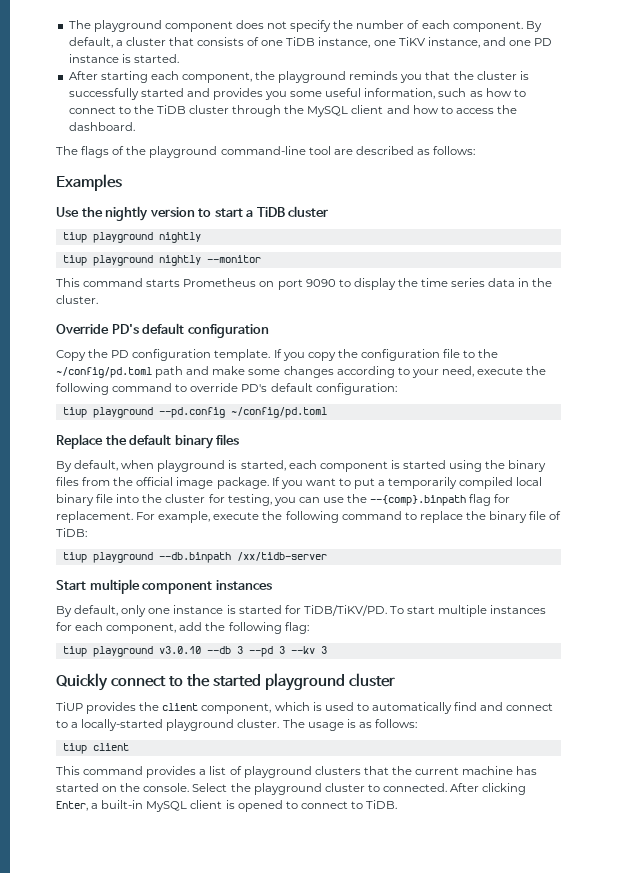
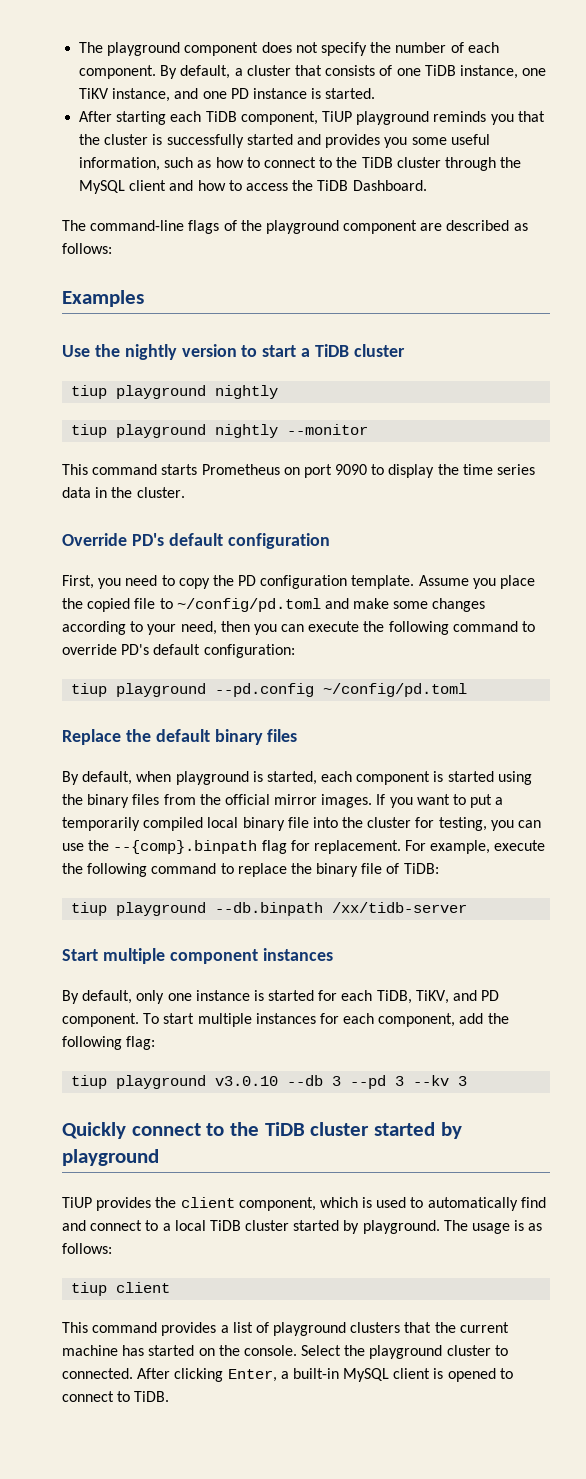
- After starting each component, the playground reminds you that the cluster is successfully started and provides you some useful information, such as how to connect to the TiDB cluster through the MySQL client and how to access the dashboard.
- The flags of the playground command-line tool are described as follows:
+ After starting each TiDB component, TiUP playground reminds you that the cluster is successfully started and provides you some useful information, such as how to connect to the TiDB cluster through the MySQL client and how to access the TiDB Dashboard.
+ The command-line flags of the playground component are described as follows:
- Copy the PD configuration template. If you copy the configuration file to the ~/config/pd.toml path and make some changes according to your need, execute the following command to override PD's default configuration:
+ First, you need to copy the PD configuration template. Assume you place the copied file to ~/config/pd.toml and make some changes according to your need, then you can execute the following command to override PD's default configuration:
- By default, when playground is started, each component is started using the binary files from the official image package.
+ By default, when playground is started, each component is started using the binary files from the official mirror images.
- By default, only one instance is started for TiDB/TiKV/PD.
+ By default, only one instance is started for each TiDB, TiKV, and PD component.
- Quickly connect to the started playground cluster
+ Quickly connect to the TiDB cluster started by playground
- TiUP provides the client component, which is used to automatically find and connect to a locally-started playground cluster.
+ TiUP provides the client component, which is used to automatically find and connect to a local TiDB cluster started by playground.

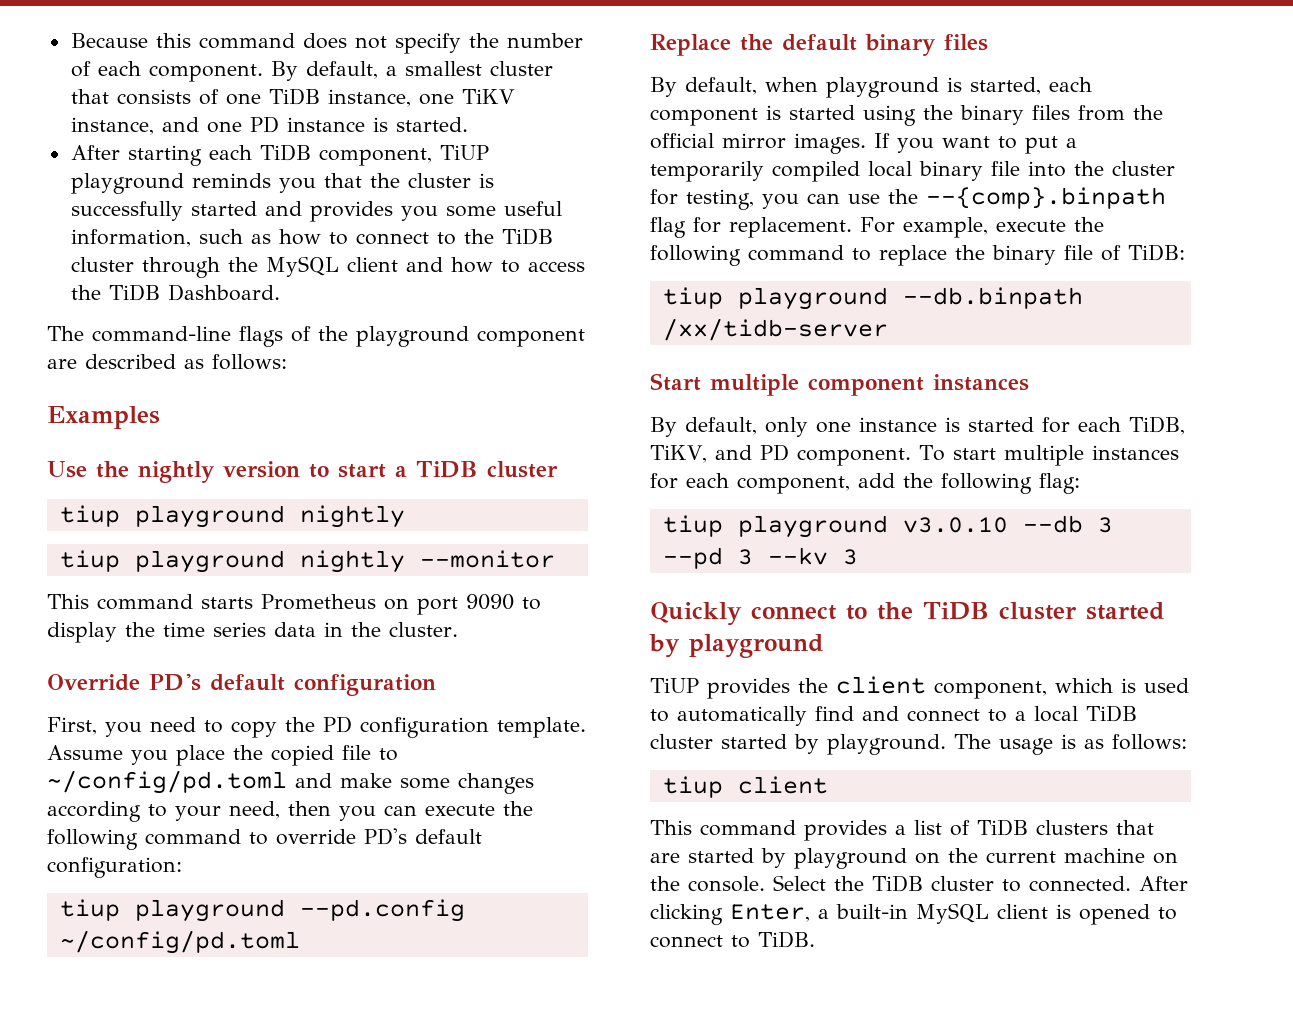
- The playground component does not specify the number of each component.
+ Because this command does not specify the number of each component.
- By default, a cluster that consists of one TiDB instance, one TiKV instance, and one PD instance is started.
+ By default, a smallest cluster that consists of one TiDB instance, one TiKV instance, and one PD instance is started.
- This command provides a list of playground clusters that the current machine has started on the console.
+ This command provides a list of TiDB clusters that are started by playground on the current machine on the console.
- Select the playground cluster to connected.
+ Select the TiDB cluster to connected.

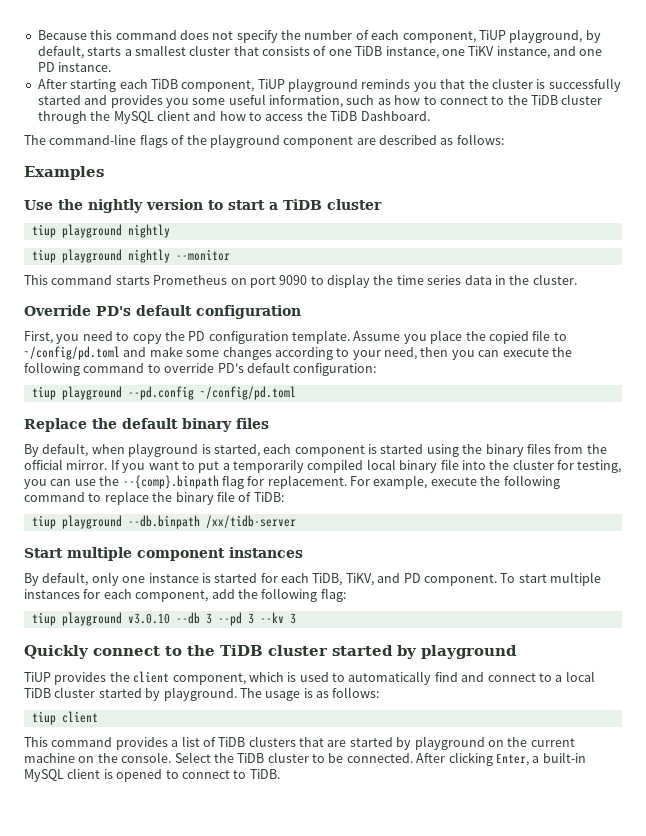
- Because this command does not specify the number of each component. By default, a smallest cluster that consists of one TiDB instance, one TiKV instance, and one PD instance is started.
+ Because this command does not specify the number of each component, TiUP playground, by default, starts a smallest cluster that consists of one TiDB instance, one TiKV instance, and one PD instance.
- By default, when playground is started, each component is started using the binary files from the official mirror images.
+ By default, when playground is started, each component is started using the binary files from the official mirror.
- Select the TiDB cluster to connected.
+ Select the TiDB cluster to be connected.

